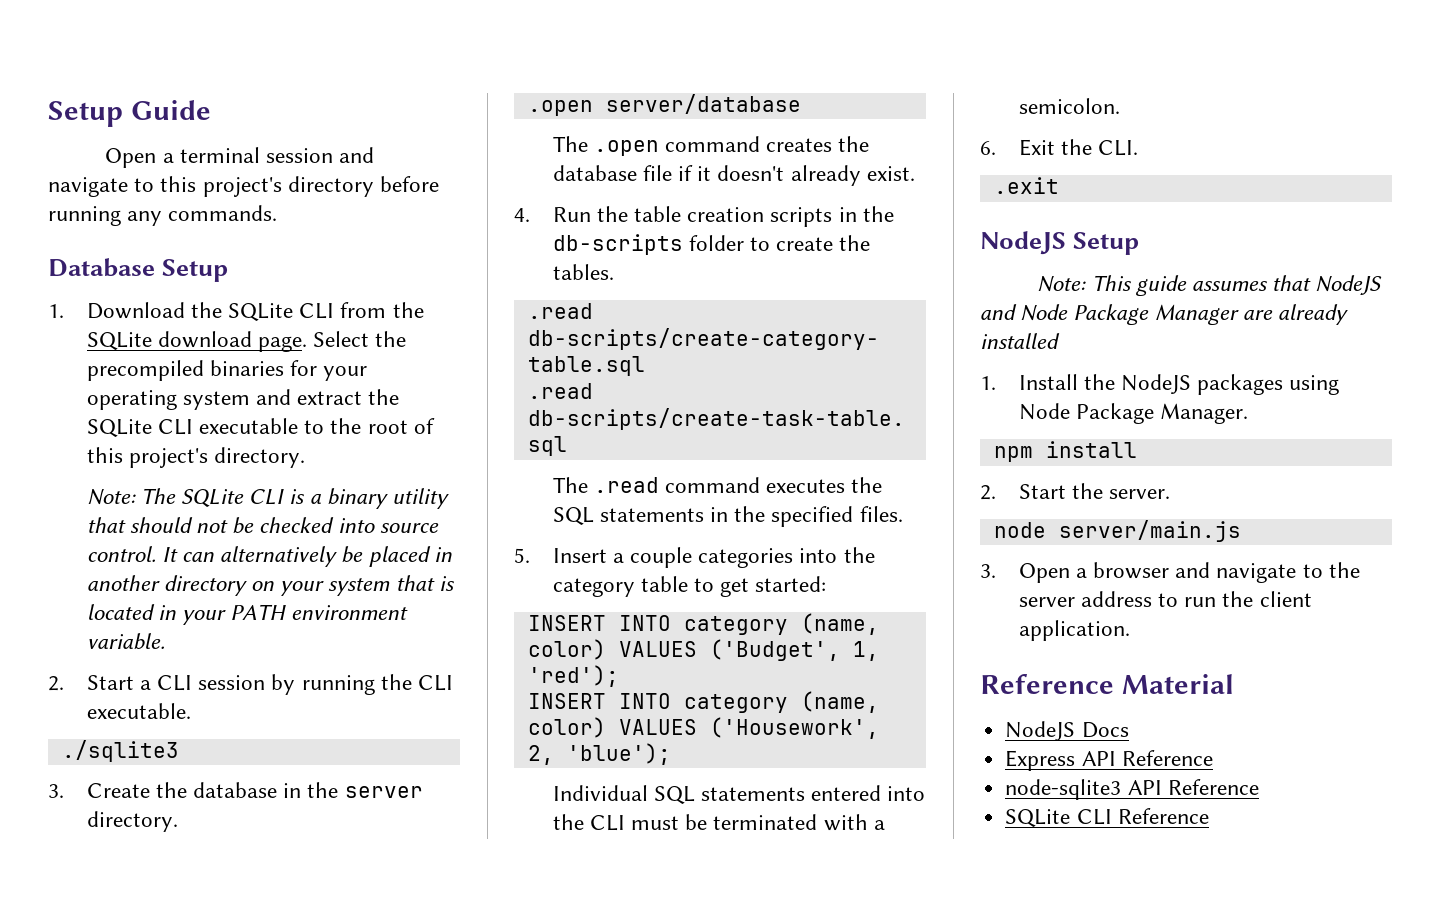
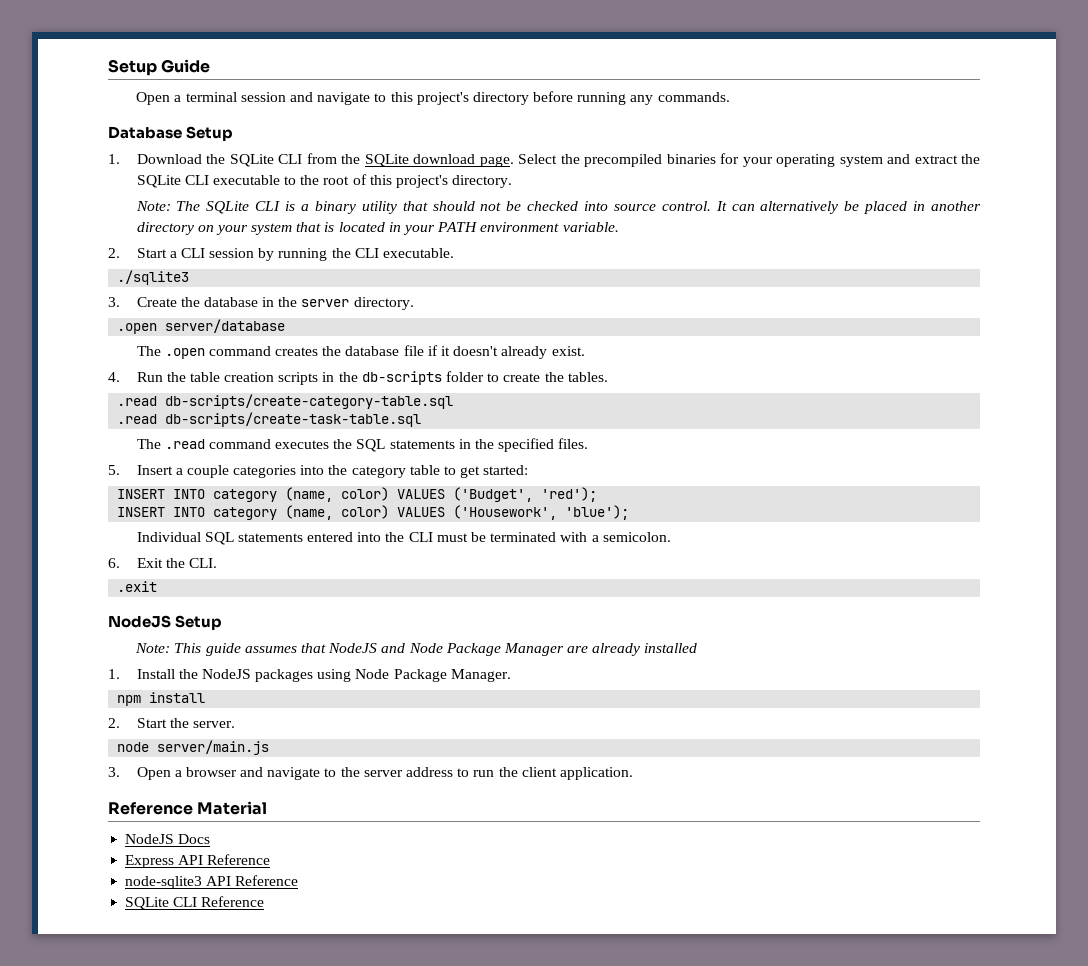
- INSERT INTO category (name, color) VALUES ('Budget', 1, 'red');
+ INSERT INTO category (name, color) VALUES ('Budget', 'red');
- INSERT INTO category (name, color) VALUES ('Housework', 2, 'blue');
+ INSERT INTO category (name, color) VALUES ('Housework', 'blue');

